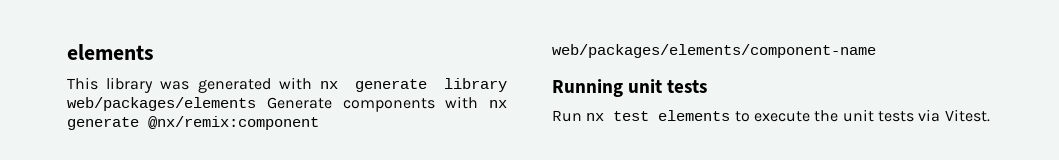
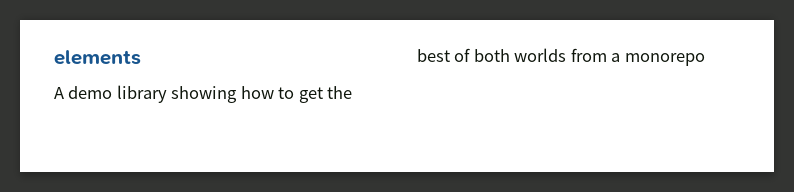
- This library was generated with nx generate library web/packages/elements Generate components with nx generate @nx/remix:component web/packages/elements/component-name
- Running unit tests
- Run nx test elements to execute the unit tests via Vitest.
+ A demo library showing how to get the best of both worlds from a monorepo

